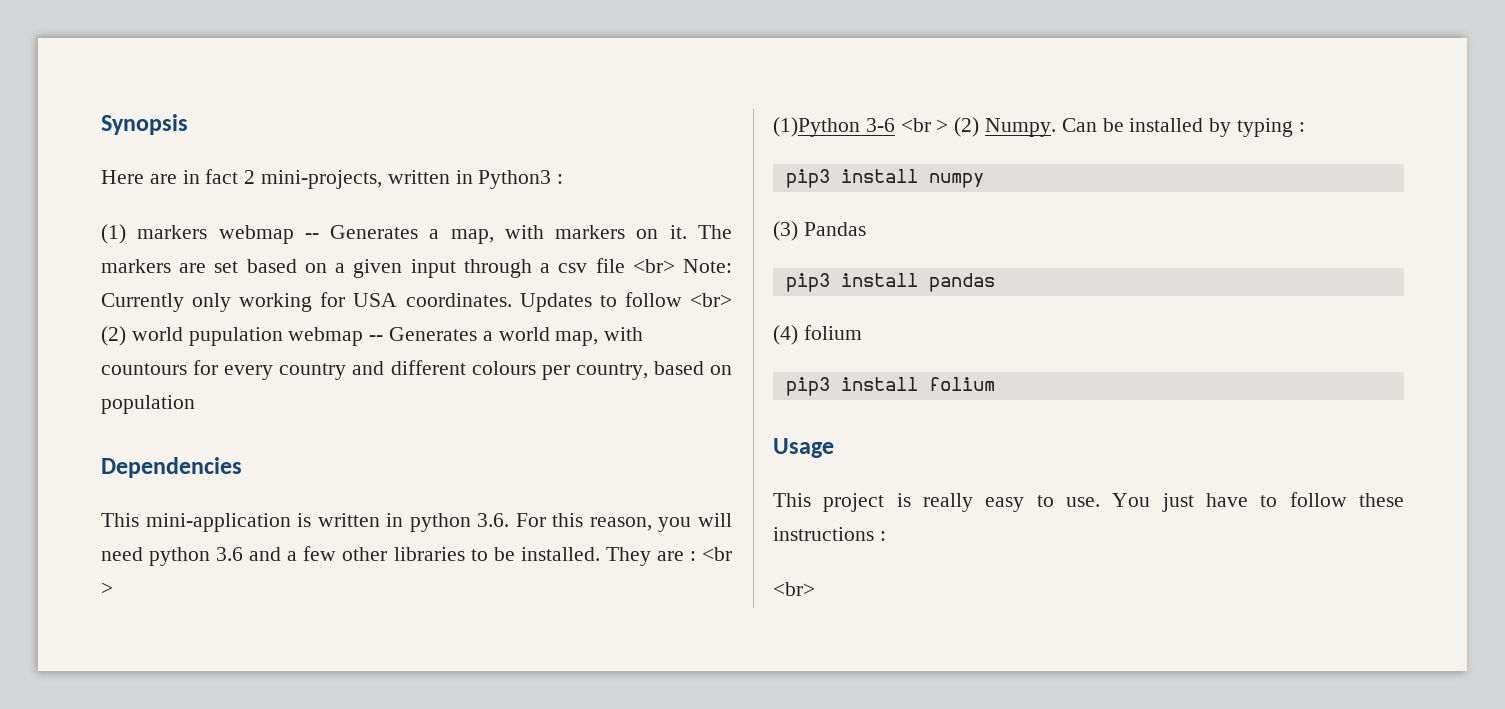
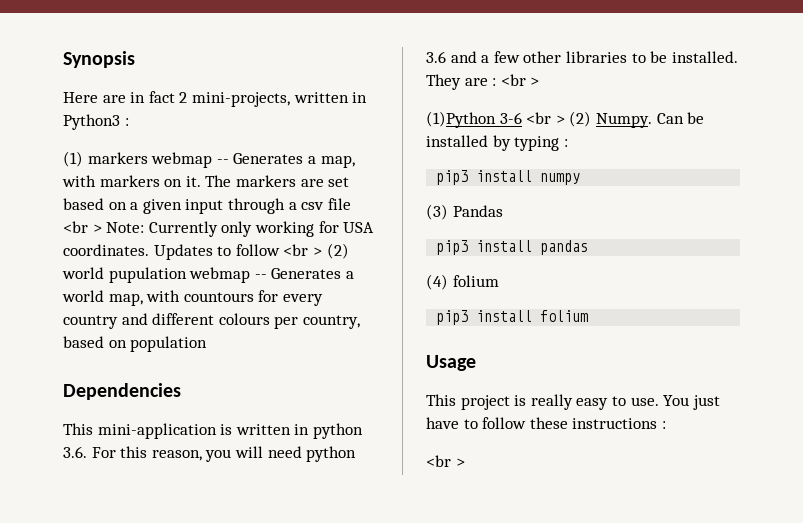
- The markers are set based on a given input through a csv file <br> Note: Currently only working for USA coordinates.
+ The markers are set based on a given input through a csv file <br > Note: Currently only working for USA coordinates.
- Updates to follow <br> (2) world pupulation webmap -- Generates a world map, with countours for every country and different colours per country, based on population
+ Updates to follow <br > (2) world pupulation webmap -- Generates a world map, with countours for every country and different colours per country, based on population
  You just have to follow these instructions :
- <br>
+ <br >

